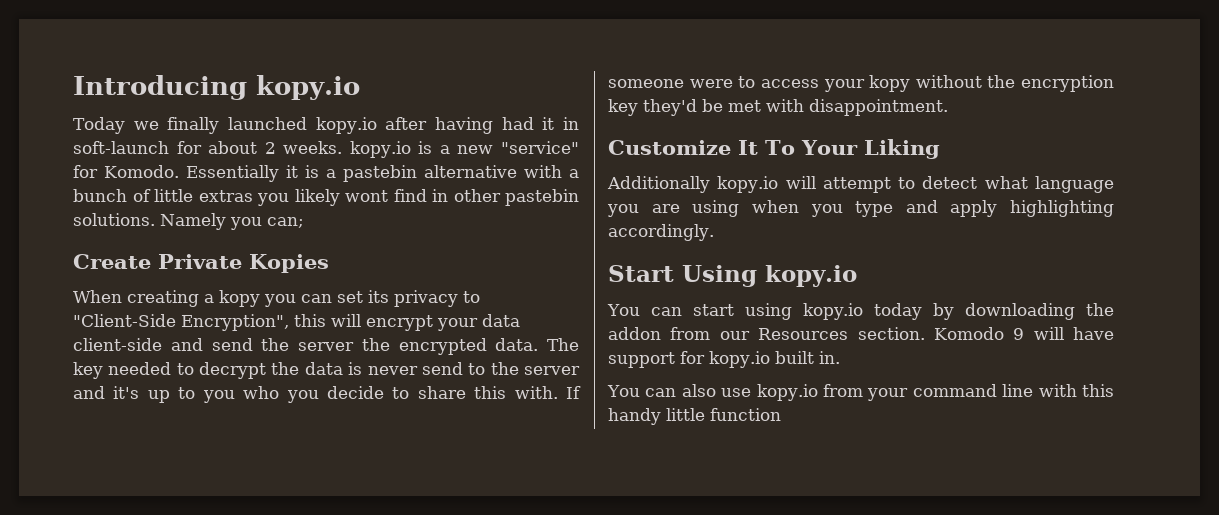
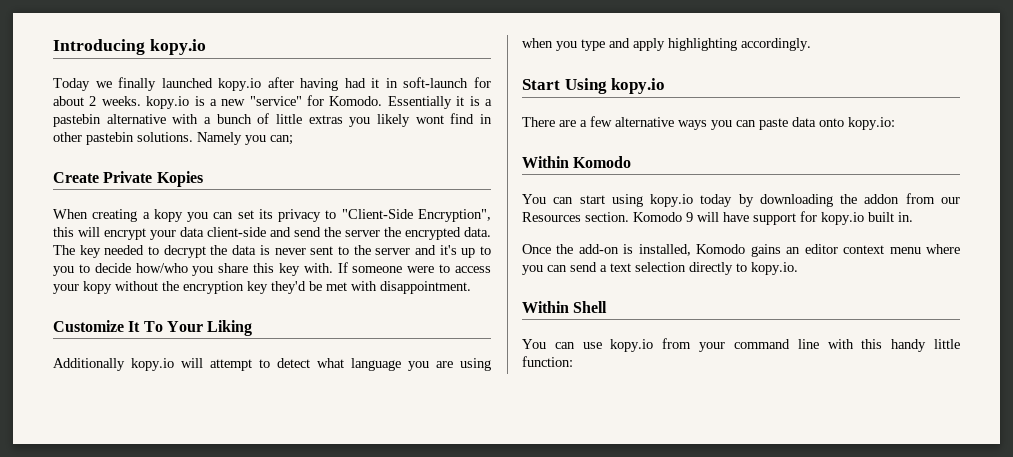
- The key needed to decrypt the data is never send to the server and it's up to you who you decide to share this with.
+ The key needed to decrypt the data is never sent to the server and it's up to you to decide how/who you share this key with.
+ There are a few alternative ways you can paste data onto kopy.io:
+ Within Komodo
- You can also use kopy.io from your command line with this handy little function
+ Once the add-on is installed, Komodo gains an editor context menu where you can send a text selection directly to kopy.io.
+ Within Shell
+ You can use kopy.io from your command line with this handy little function:

